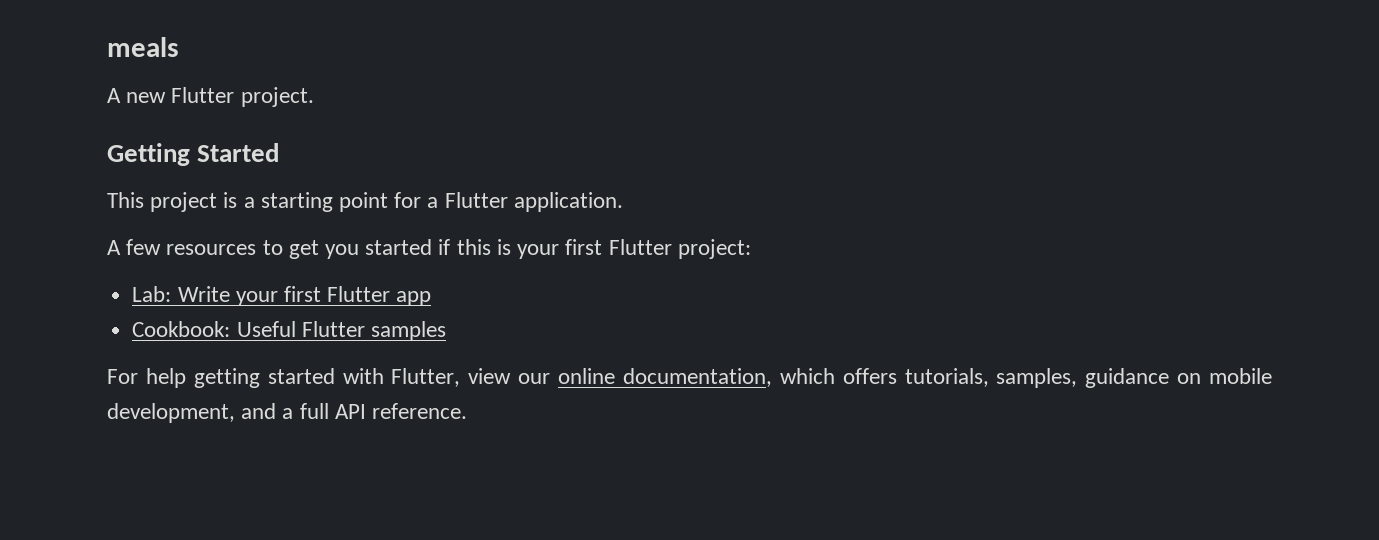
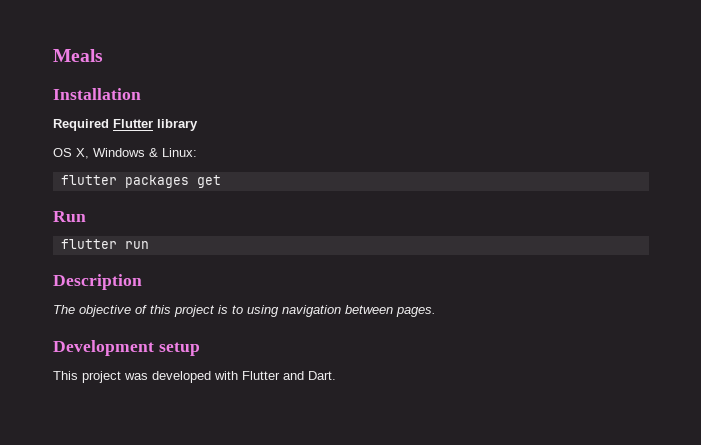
- meals
- A new Flutter project.
- Getting Started
- This project is a starting point for a Flutter application.
- A few resources to get you started if this is your first Flutter project:
- Lab: Write your first Flutter app
- Cookbook: Useful Flutter samples
- For help getting started with Flutter, view our online documentation, which offers tutorials, samples, guidance on mobile development, and a full API reference.
+ Meals
+ Installation
+ Required Flutter library
+ OS X, Windows & Linux:
+ flutter packages get
+ Run
+ flutter run
+ Description
+ The objective of this project is to using navigation between pages.
+ Development setup
+ This project was developed with Flutter and Dart.

